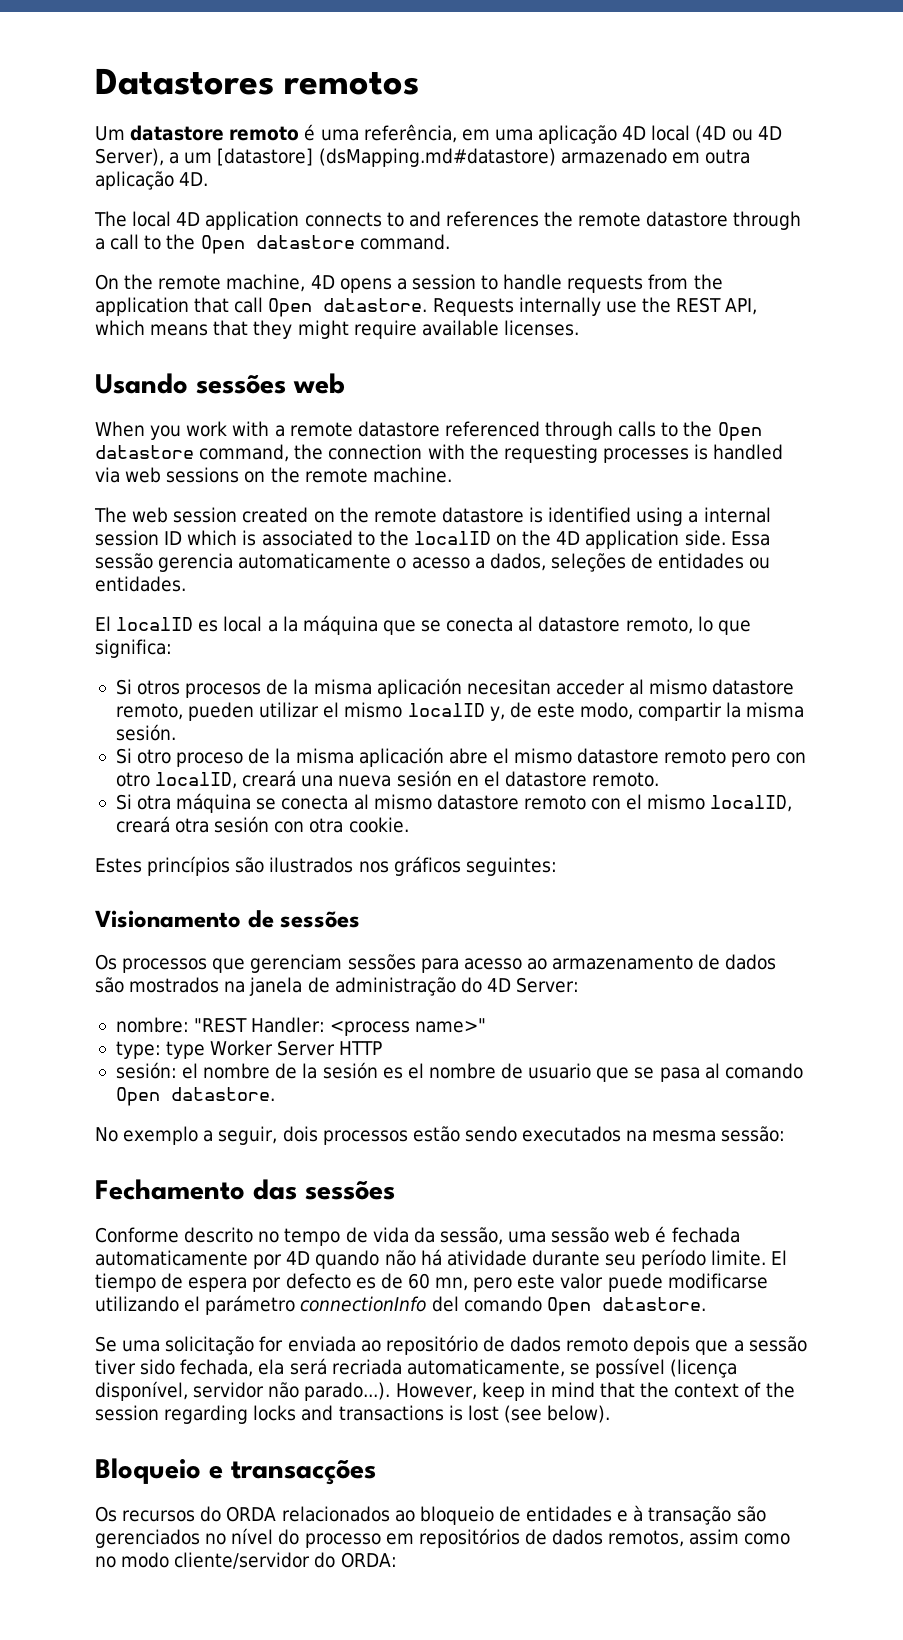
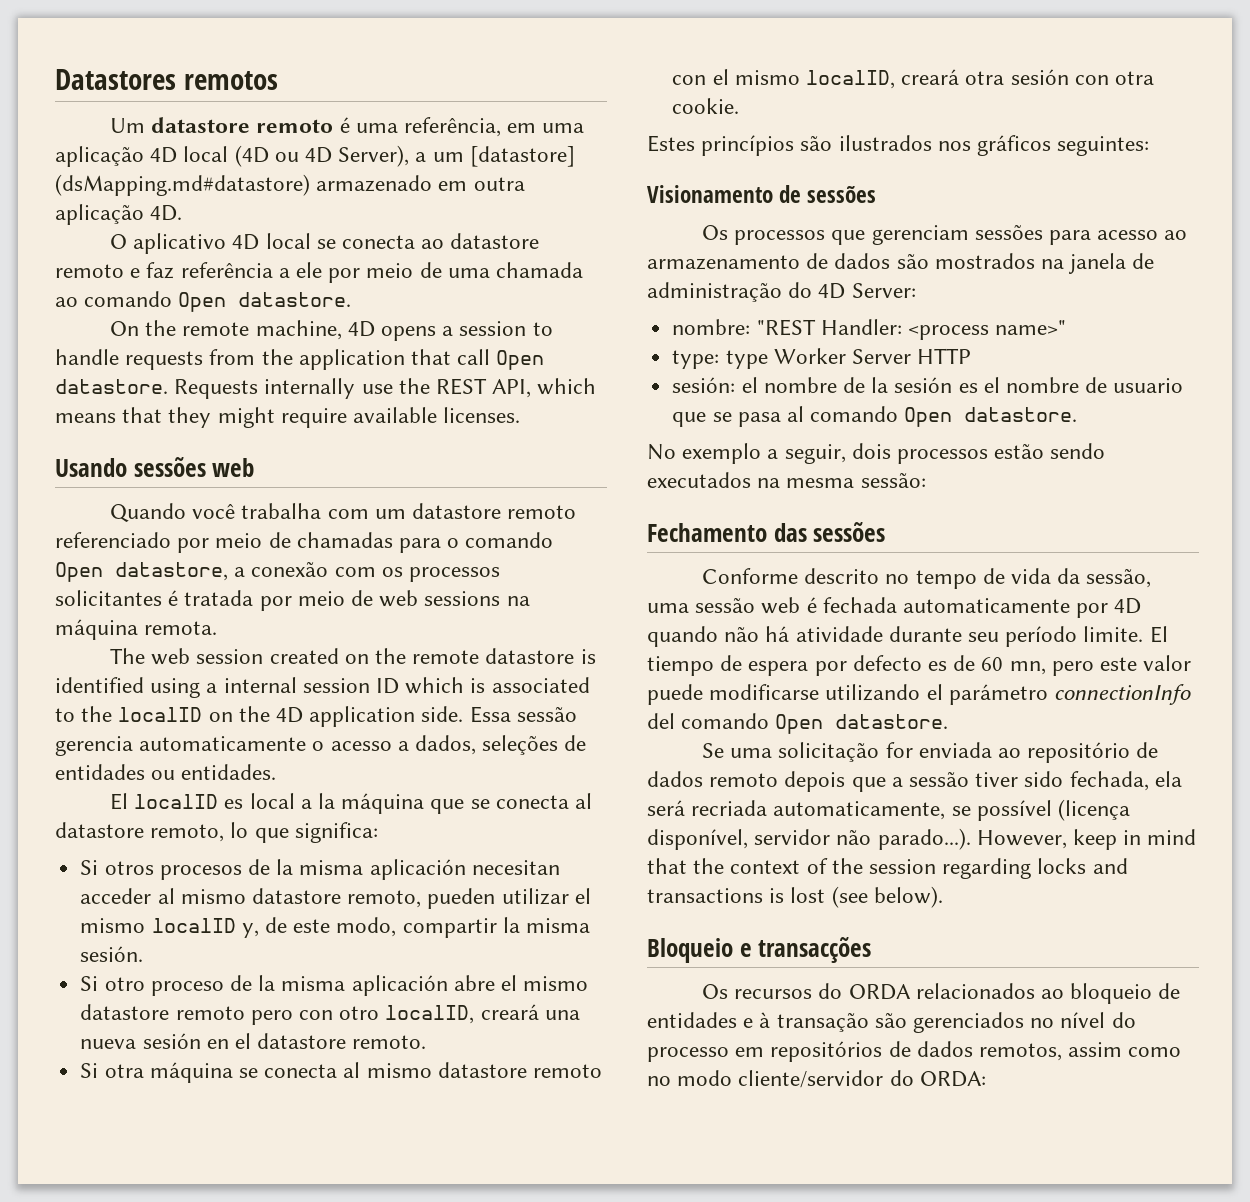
- The local 4D application connects to and references the remote datastore through a call to the Open datastore command.
+ O aplicativo 4D local se conecta ao datastore remoto e faz referência a ele por meio de uma chamada ao comando Open datastore.
- When you work with a remote datastore referenced through calls to the Open datastore command, the connection with the requesting processes is handled via web sessions on the remote machine.
+ Quando você trabalha com um datastore remoto referenciado por meio de chamadas para o comando Open datastore, a conexão com os processos solicitantes é tratada por meio de web sessions na máquina remota.

